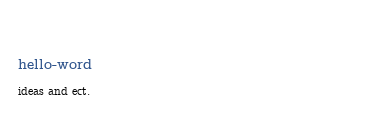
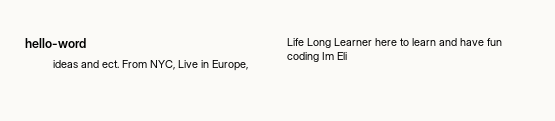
+ From NYC, Live in Europe, Life Long Learner here to learn and have fun coding Im Eli

